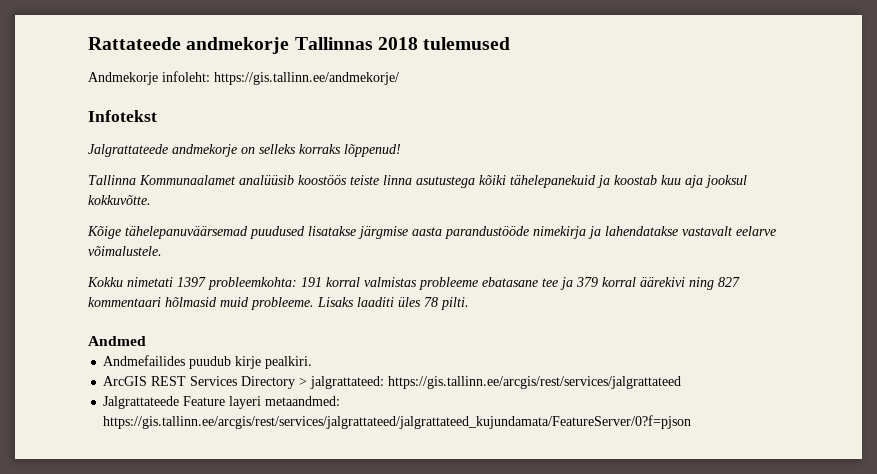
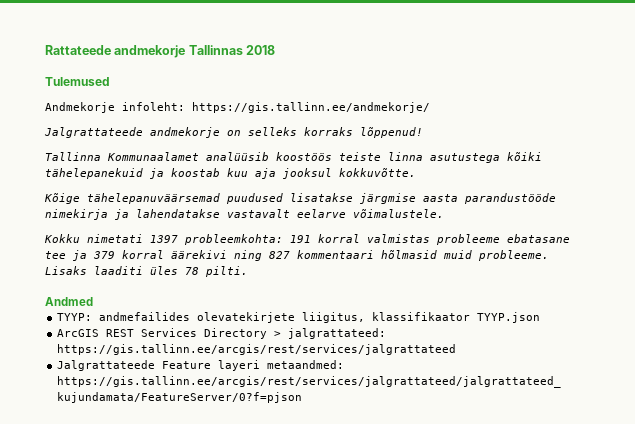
- Rattateede andmekorje Tallinnas 2018 tulemused
+ Rattateede andmekorje Tallinnas 2018
+ Tulemused
- Infotekst
- Andmefailides puudub kirje pealkiri.
+ TYYP: andmefailides olevatekirjete liigitus, klassifikaator TYYP.json

